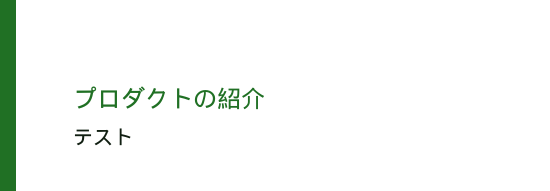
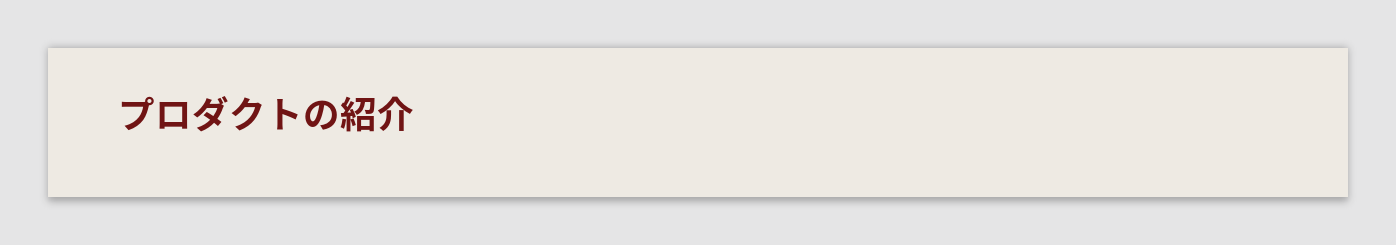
- テスト

